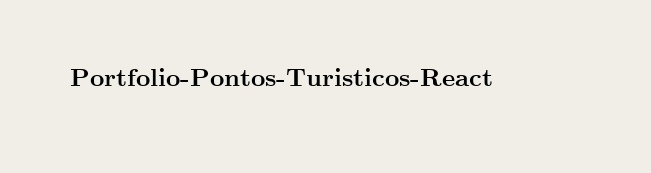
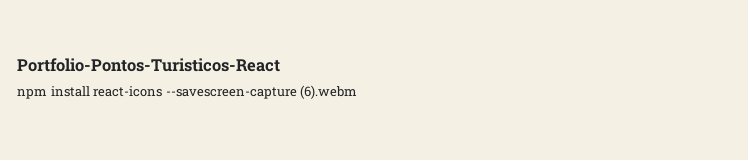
+ npm install react-icons --savescreen-capture (6).webm

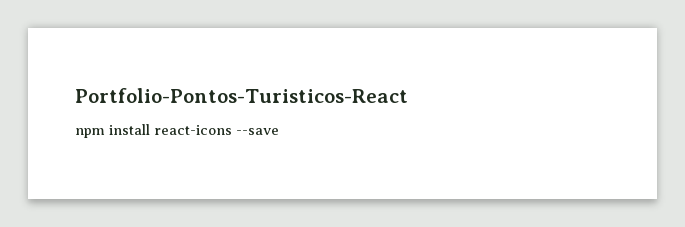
- npm install react-icons --savescreen-capture (6).webm
+ npm install react-icons --save

